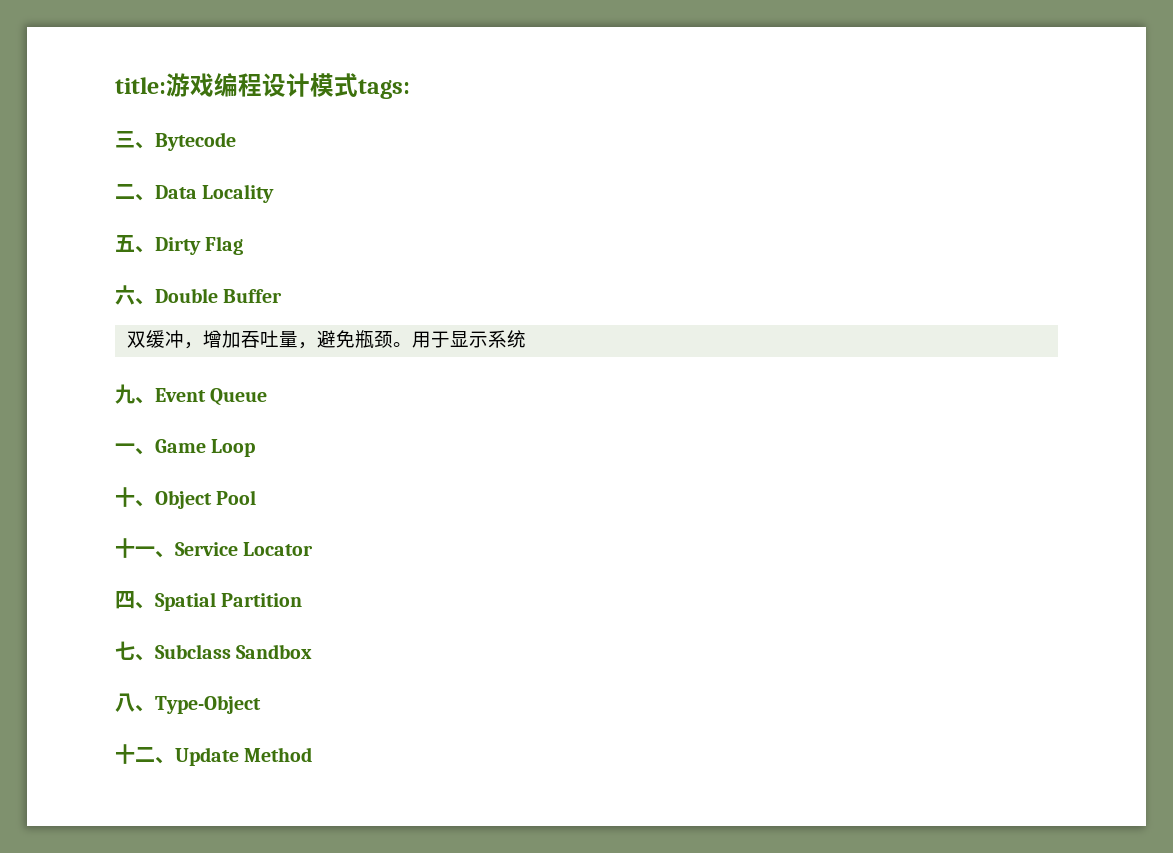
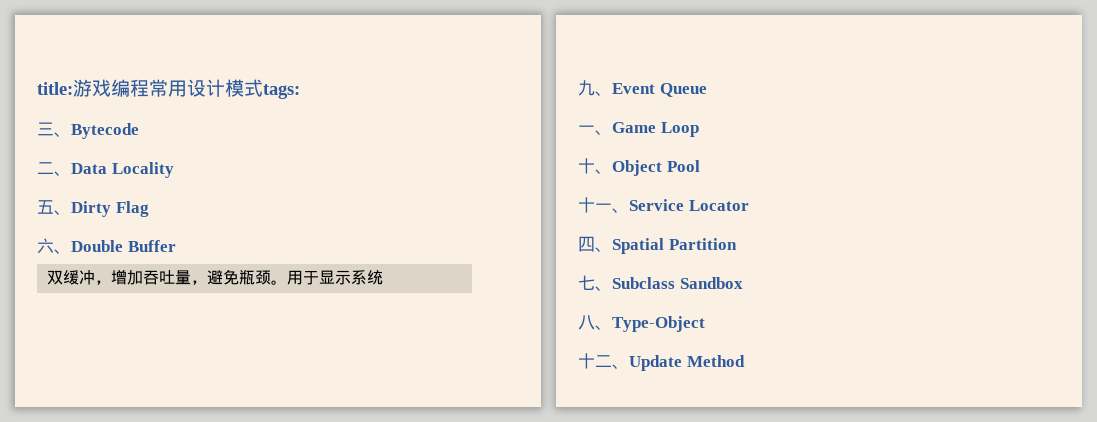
- title:游戏编程设计模式tags:
+ title:游戏编程常用设计模式tags:

